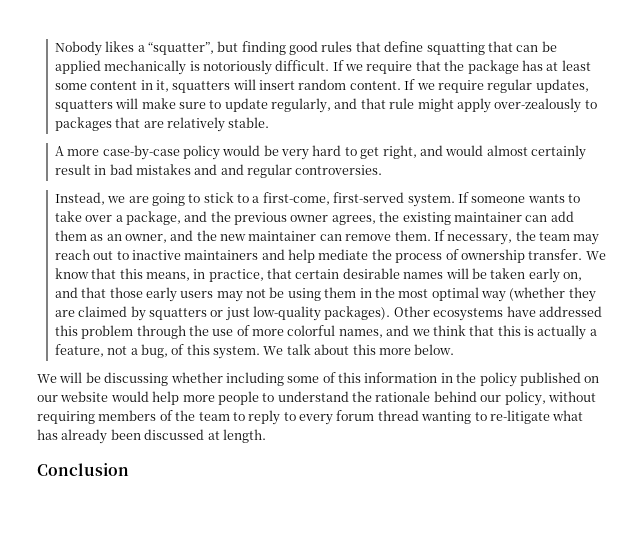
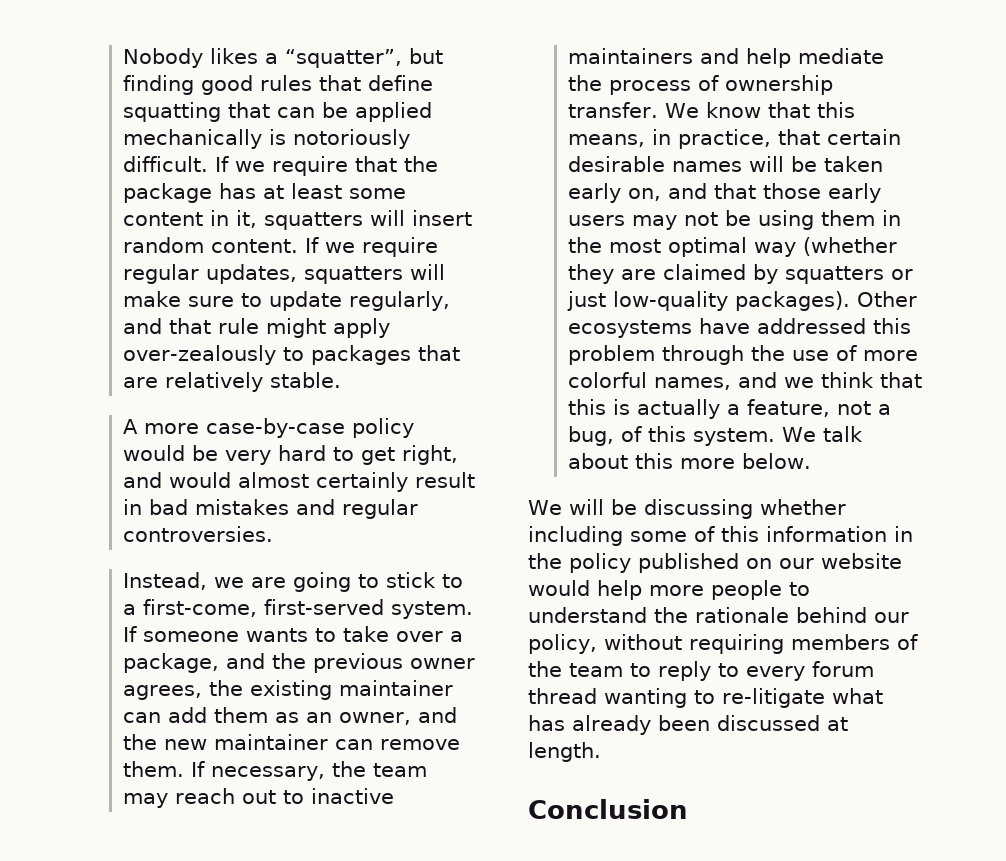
- A more case-by-case policy would be very hard to get right, and would almost certainly result in bad mistakes and and regular controversies.
+ A more case-by-case policy would be very hard to get right, and would almost certainly result in bad mistakes and regular controversies.

